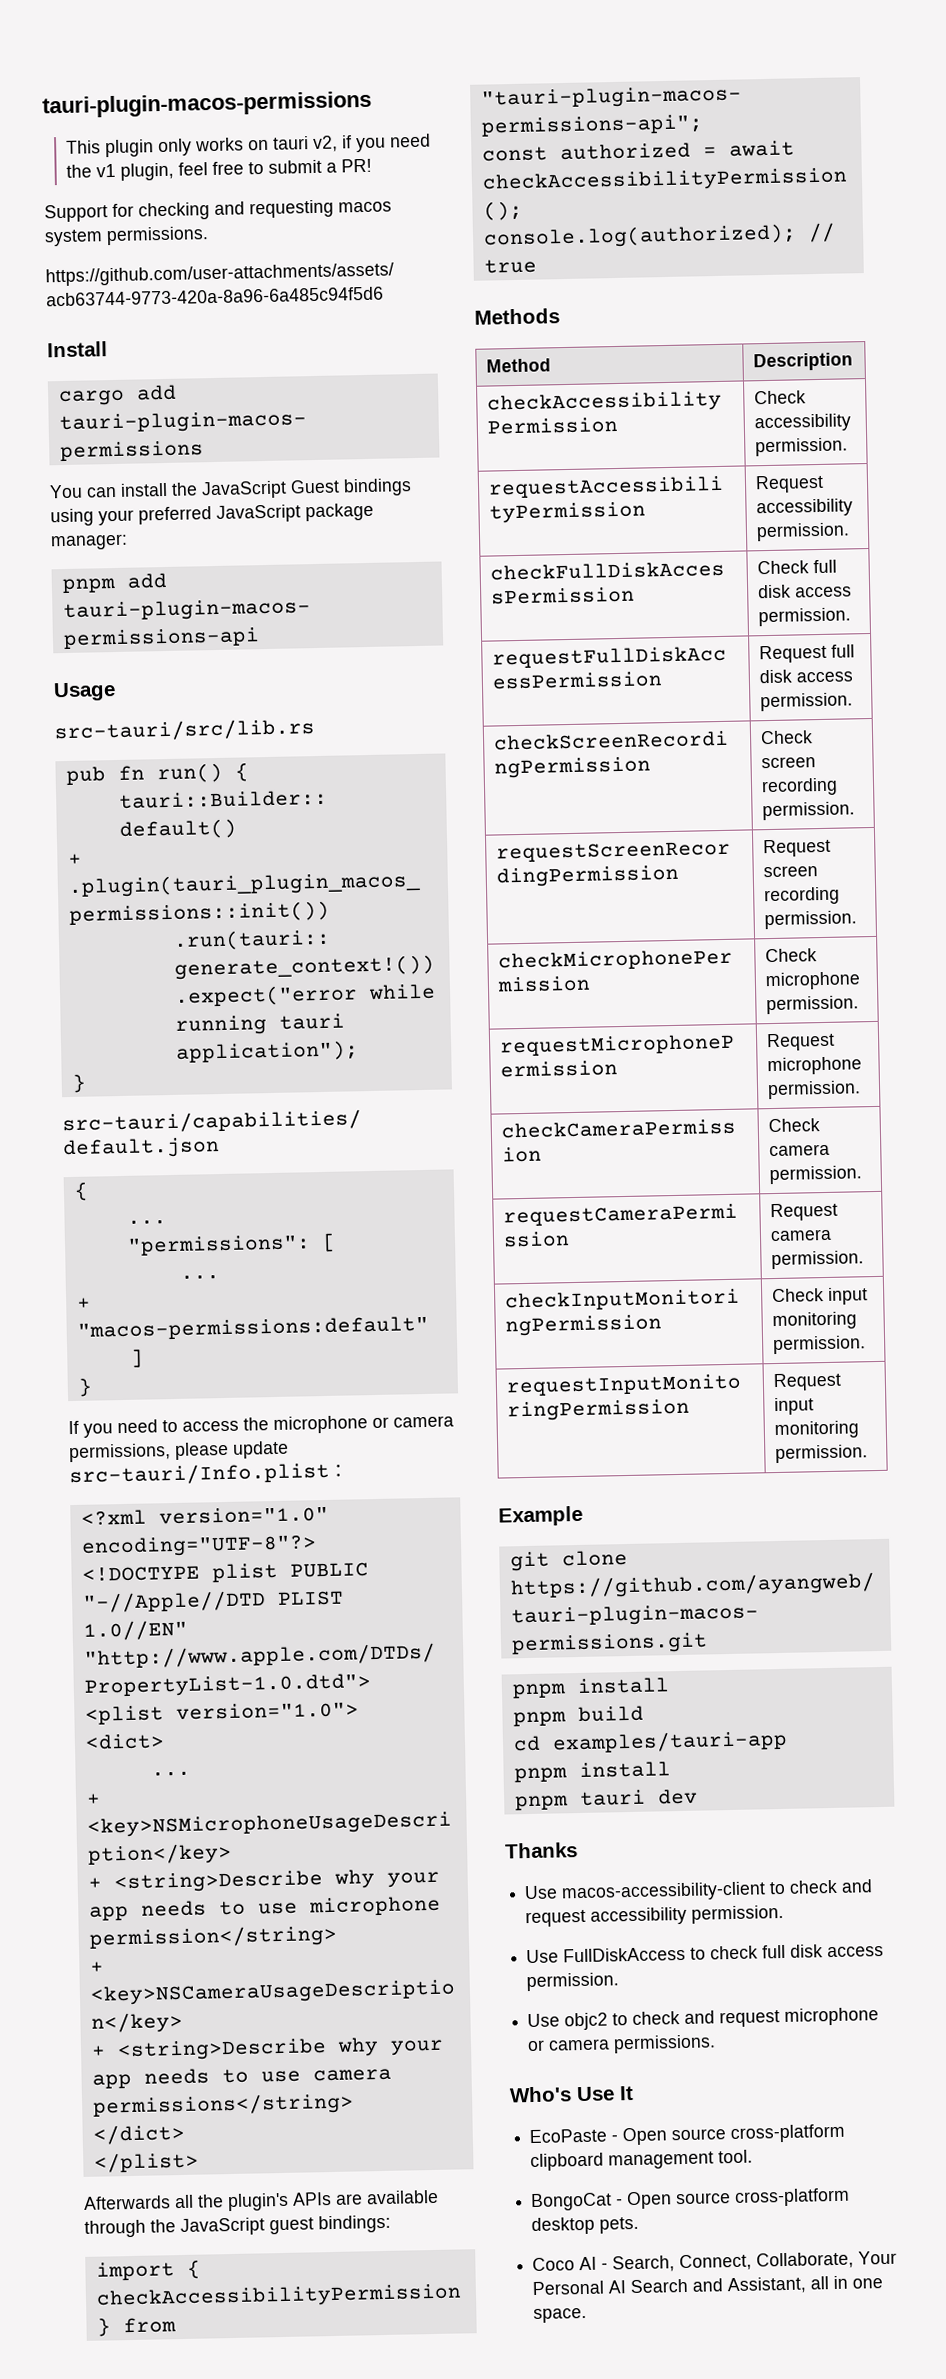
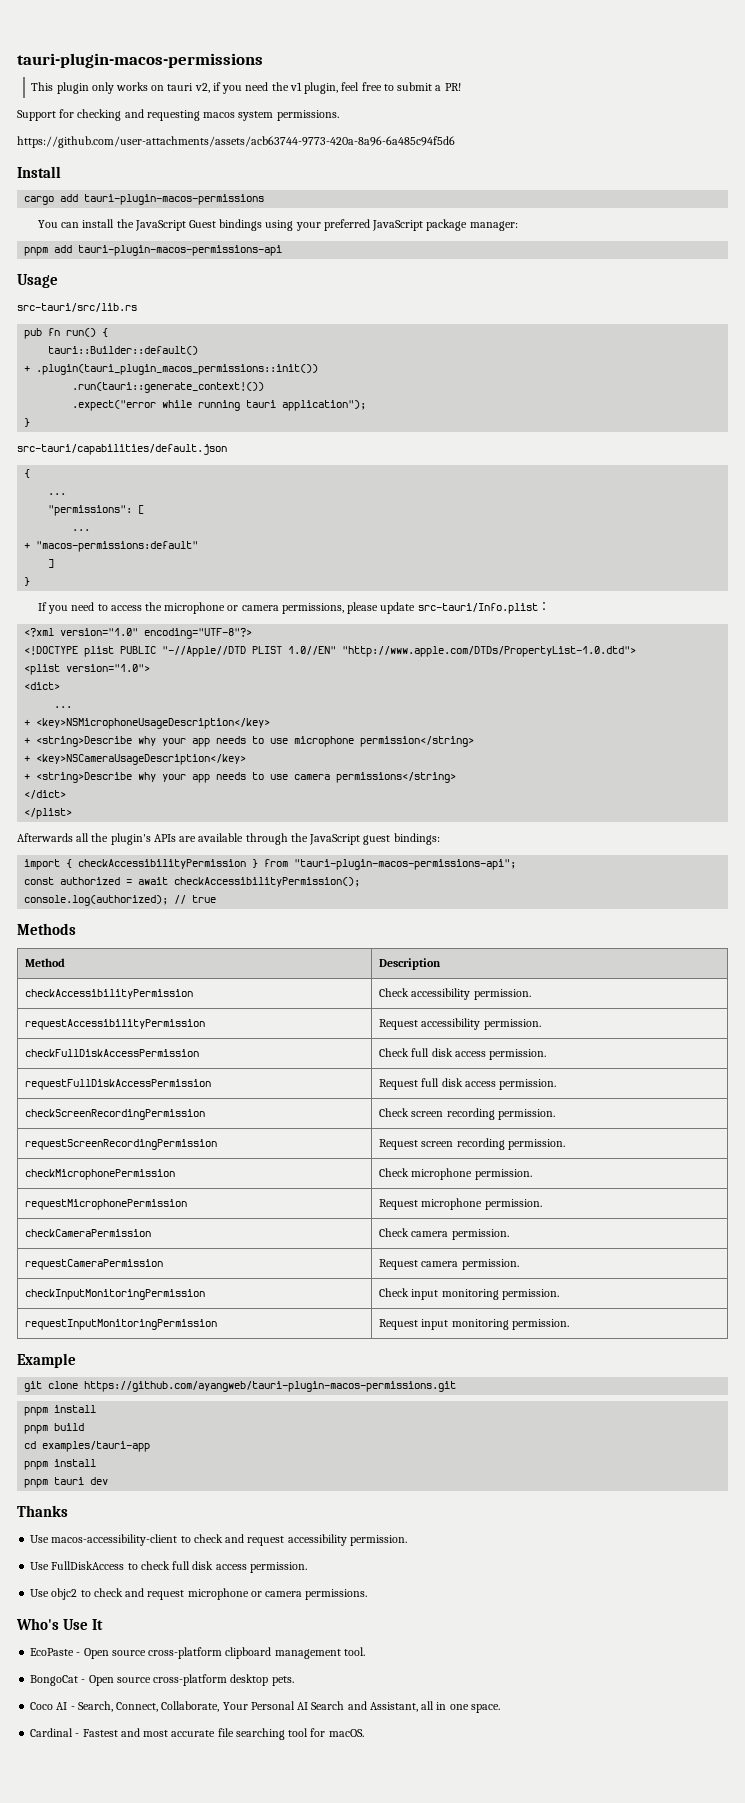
+ Cardinal - Fastest and most accurate file searching tool for macOS.

